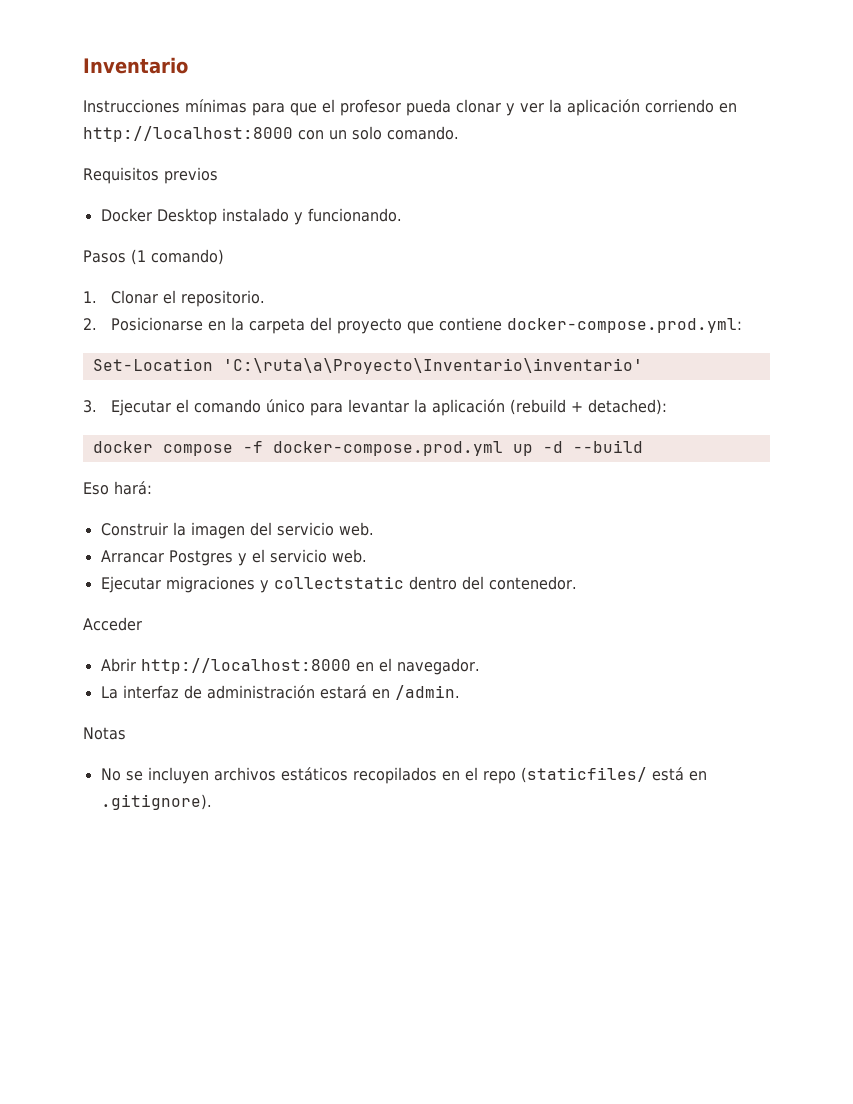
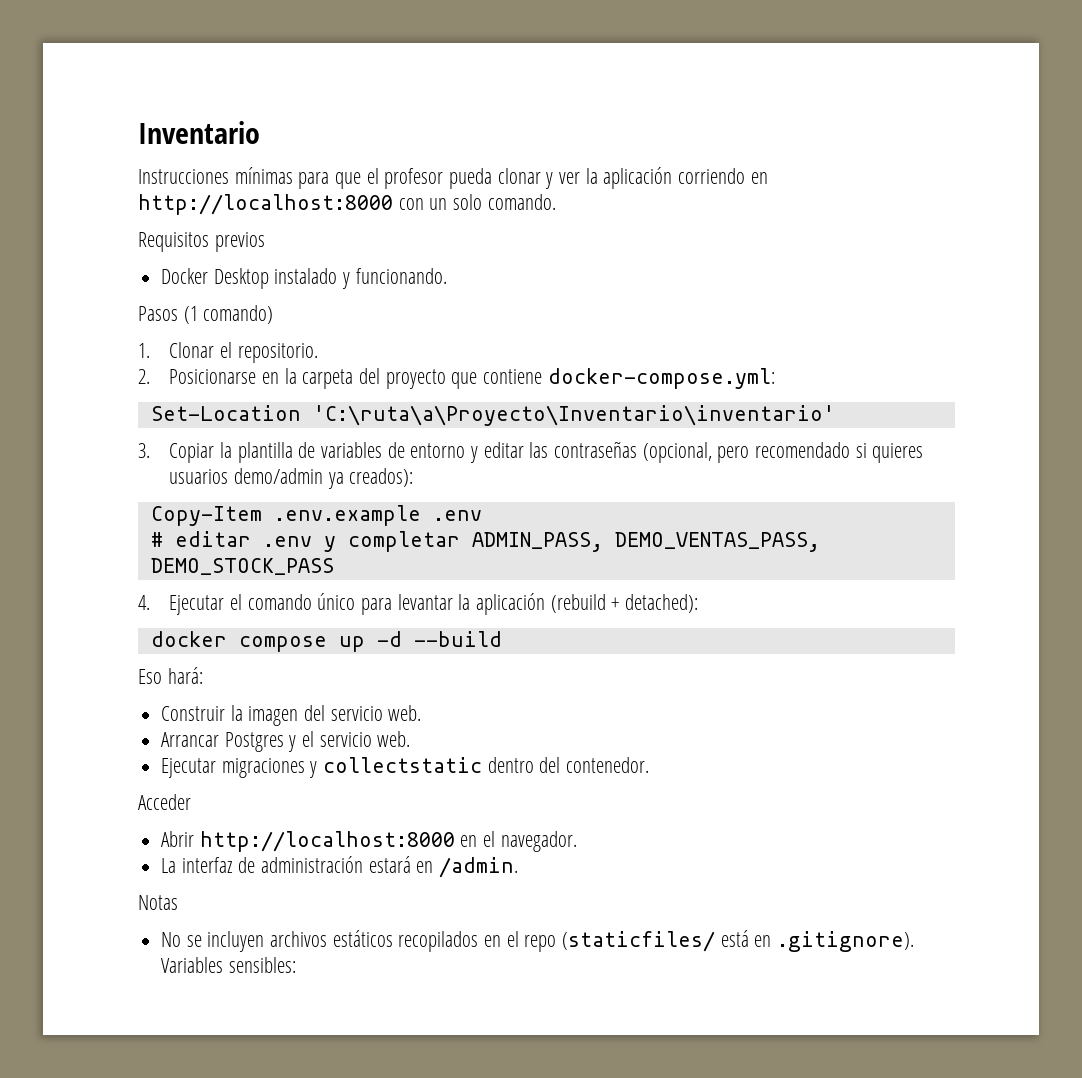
- 2. Posicionarse en la carpeta del proyecto que contiene docker-compose.prod.yml:
+ 2. Posicionarse en la carpeta del proyecto que contiene docker-compose.yml:
- 3. Ejecutar el comando único para levantar la aplicación (rebuild + detached):
+ 3. Copiar la plantilla de variables de entorno y editar las contraseñas (opcional, pero recomendado si quieres usuarios demo/admin ya creados):
+ Copy-Item .env.example .env
+ # editar .env y completar ADMIN_PASS, DEMO_VENTAS_PASS, DEMO_STOCK_PASS
+ 4. Ejecutar el comando único para levantar la aplicación (rebuild + detached):
- docker compose -f docker-compose.prod.yml up -d --build
+ docker compose up -d --build
- No se incluyen archivos estáticos recopilados en el repo (staticfiles/ está en .gitignore).
+ No se incluyen archivos estáticos recopilados en el repo (staticfiles/ está en .gitignore). Variables sensibles:

